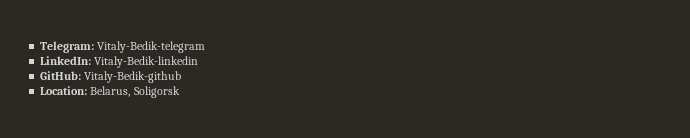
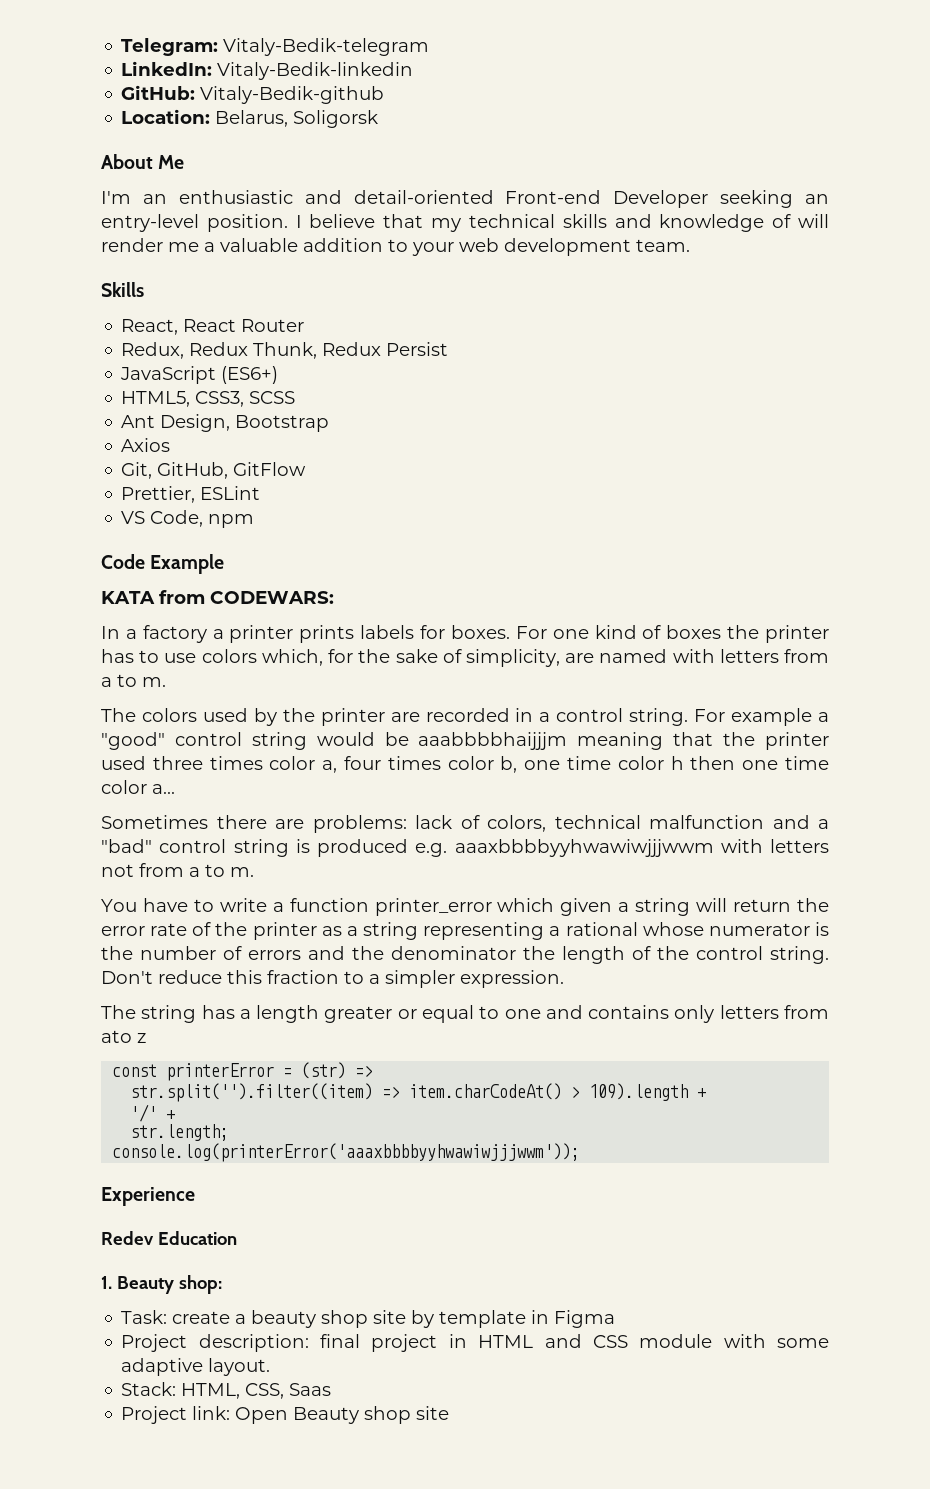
+ About Me
+ I'm an enthusiastic and detail-oriented Front-end Developer seeking an entry-level position. I believe that my technical skills and knowledge of will render me a valuable addition to your web development team.
+ Skills
+ React, React Router
+ Redux, Redux Thunk, Redux Persist
+ JavaScript (ES6+)
+ HTML5, CSS3, SCSS
+ Ant Design, Bootstrap
+ Axios
+ Git, GitHub, GitFlow
+ Prettier, ESLint
+ VS Code, npm
+ Code Example
+ KATA from CODEWARS:
+ In a factory a printer prints labels for boxes. For one kind of boxes the printer has to use colors which, for the sake of simplicity, are named with letters from a to m.
+ The colors used by the printer are recorded in a control string. For example a "good" control string would be aaabbbbhaijjjm meaning that the printer used three times color a, four times color b, one time color h then one time color a...
+ Sometimes there are problems: lack of colors, technical malfunction and a "bad" control string is produced e.g. aaaxbbbbyyhwawiwjjjwwm with letters not from a to m.
+ You have to write a function printer_error which given a string will return the error rate of the printer as a string representing a rational whose numerator is the number of errors and the denominator the length of the control string. Don't reduce this fraction to a simpler expression.
+ The string has a length greater or equal to one and contains only letters from ato z
+ const printerError = (str) =>
+ str.split('').filter((item) => item.charCodeAt() > 109).length +
+ '/' +
+ str.length;
+ console.log(printerError('aaaxbbbbyyhwawiwjjjwwm'));
+ Experience
+ Redev Education
+ 1. Beauty shop:
+ Task: create a beauty shop site by template in Figma
+ Project description: final project in HTML and CSS module with some adaptive layout.
+ Stack: HTML, CSS, Saas
+ Project link: Open Beauty shop site

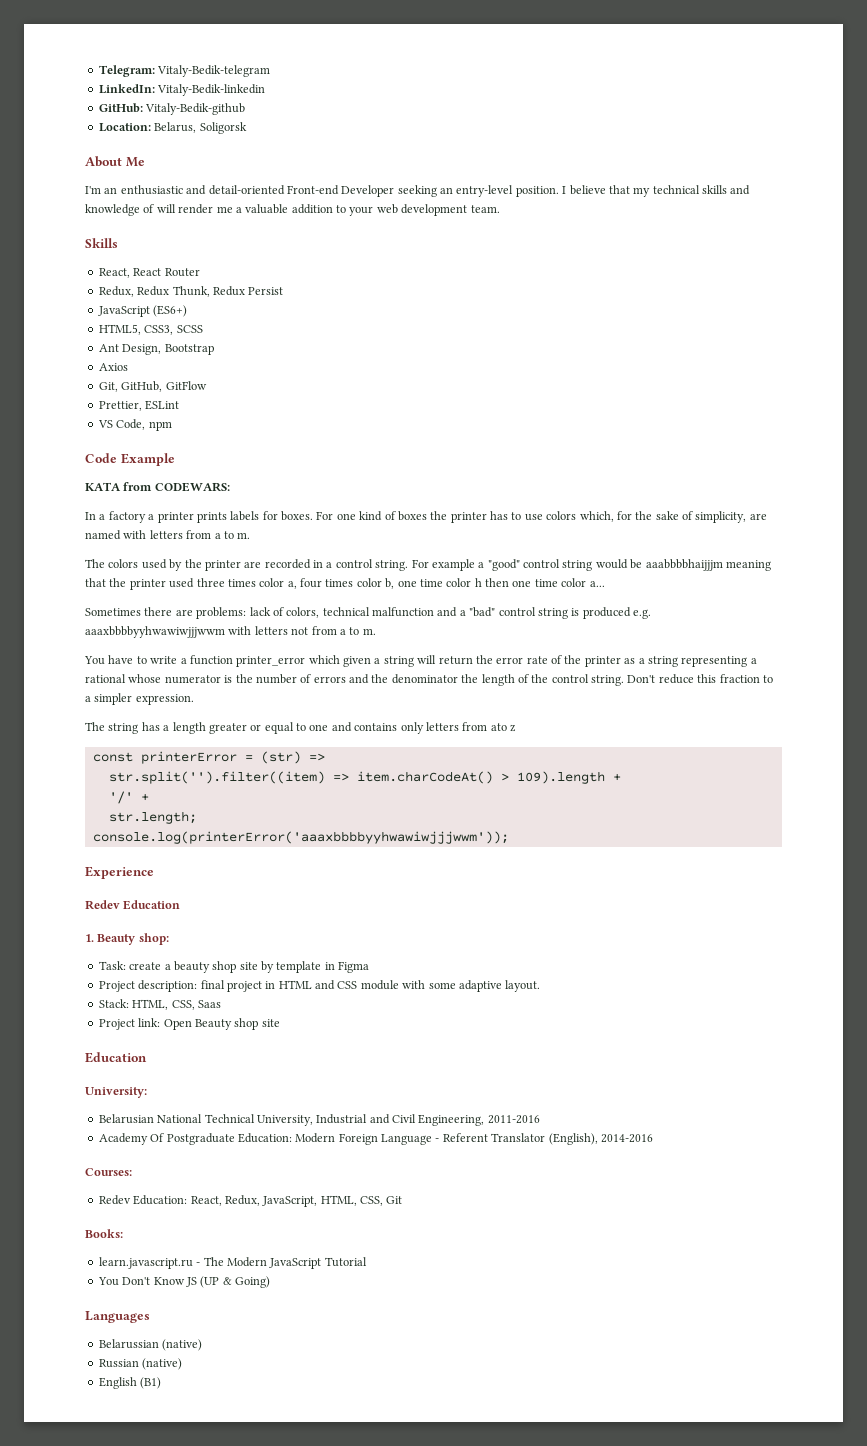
  Project link: Open Beauty shop site
+ Education
+ University:
+ Belarusian National Technical University, Industrial and Civil Engineering, 2011-2016
+ Academy Of Postgraduate Education: Modern Foreign Language - Referent Translator (English), 2014-2016
+ Courses:
+ Redev Education: React, Redux, JavaScript, HTML, CSS, Git
+ Books:
+ learn.javascript.ru - The Modern JavaScript Tutorial
+ You Don't Know JS (UP & Going)
+ Languages
+ Belarussian (native)
+ Russian (native)
+ English (B1)

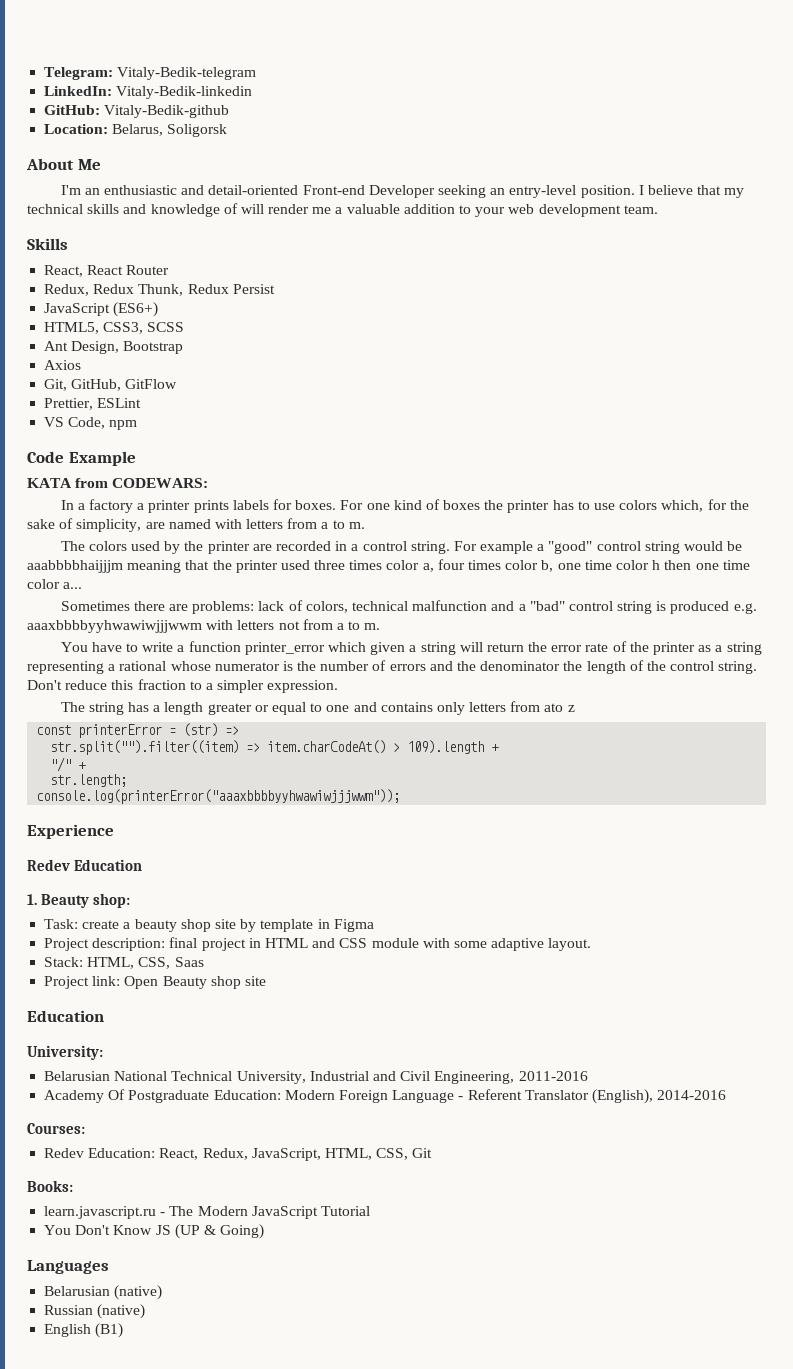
- str.split('').filter((item) => item.charCodeAt() > 109).length +
+ str.split("").filter((item) => item.charCodeAt() > 109).length +
- '/' +
+ "/" +
- console.log(printerError('aaaxbbbbyyhwawiwjjjwwm'));
+ console.log(printerError("aaaxbbbbyyhwawiwjjjwwm"));
- Belarussian (native)
+ Belarusian (native)

